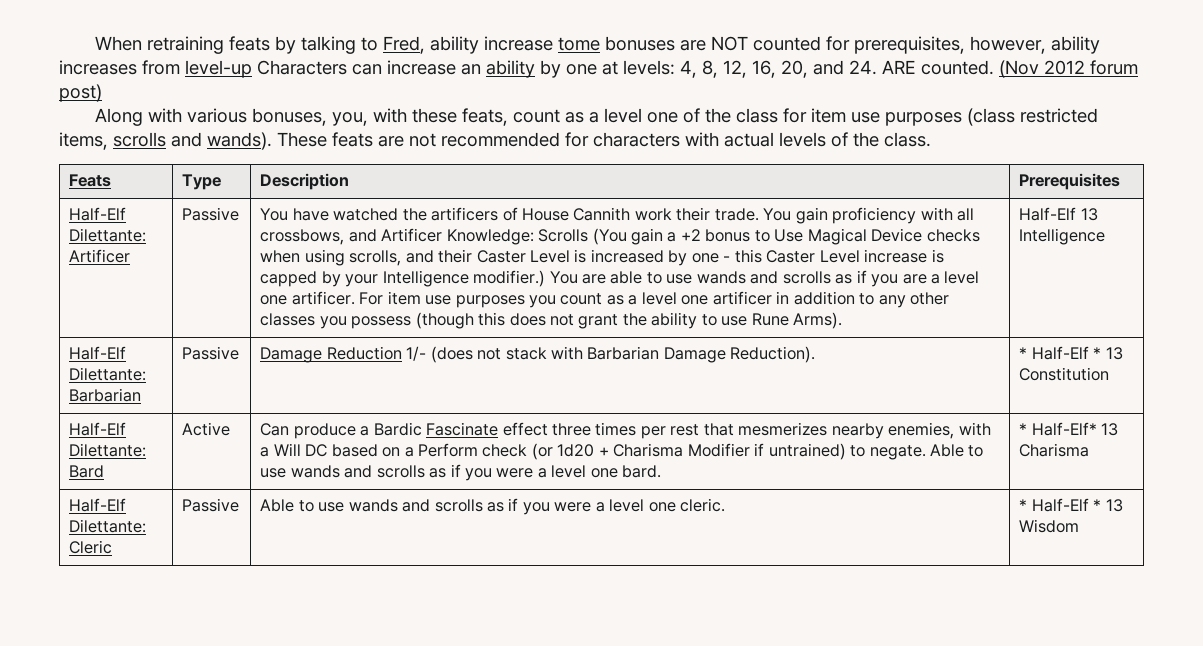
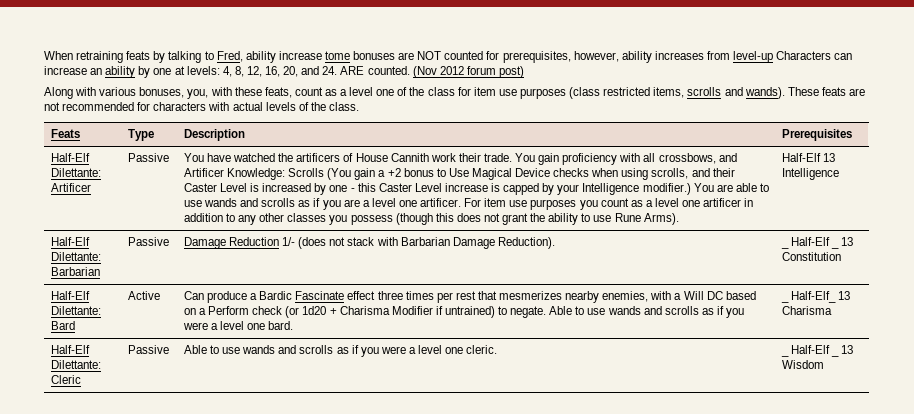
- Half-Elf Dilettante: Barbarian | Passive | Damage Reduction 1/- (does not stack with Barbarian Damage Reduction). | * Half-Elf * 13 Constitution
+ Half-Elf Dilettante: Barbarian | Passive | Damage Reduction 1/- (does not stack with Barbarian Damage Reduction). | _ Half-Elf _ 13 Constitution
- * Half-Elf* 13 Charisma
+ _ Half-Elf_ 13 Charisma
- Half-Elf Dilettante: Cleric | Passive | Able to use wands and scrolls as if you were a level one cleric. | * Half-Elf * 13 Wisdom
+ Half-Elf Dilettante: Cleric | Passive | Able to use wands and scrolls as if you were a level one cleric. | _ Half-Elf _ 13 Wisdom

